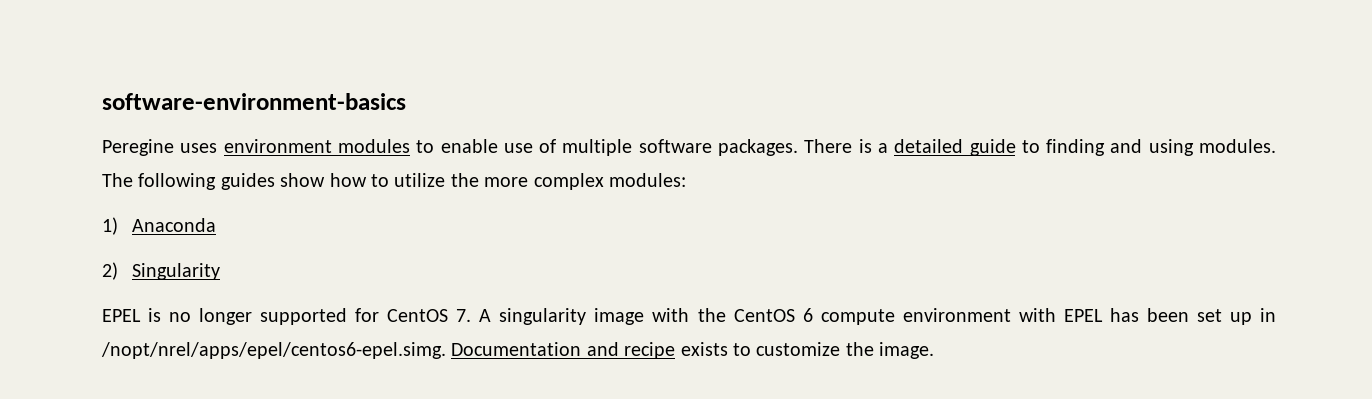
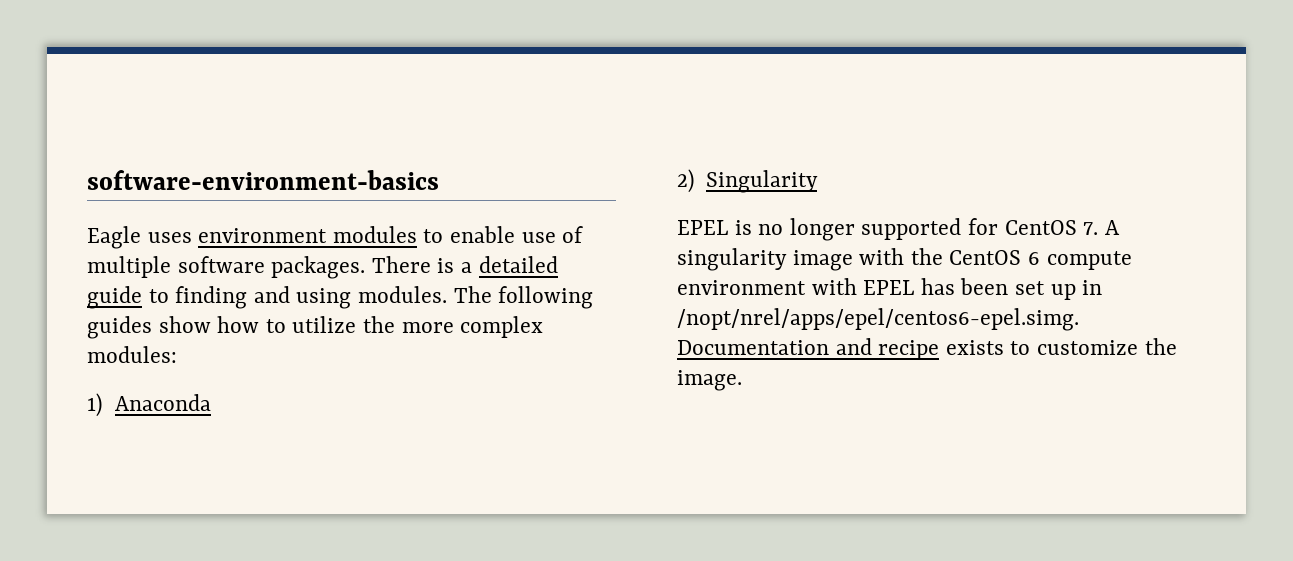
- Peregine uses environment modules to enable use of multiple software packages.
+ Eagle uses environment modules to enable use of multiple software packages.

